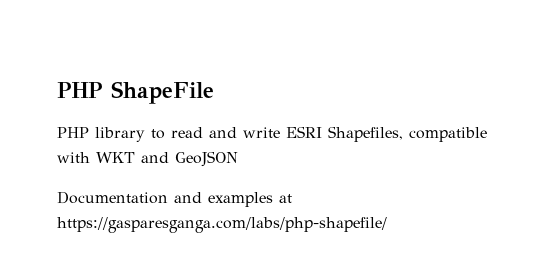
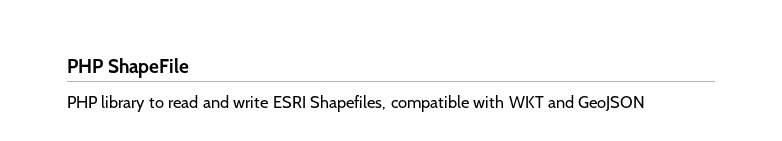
- Documentation and examples at https://gasparesganga.com/labs/php-shapefile/

